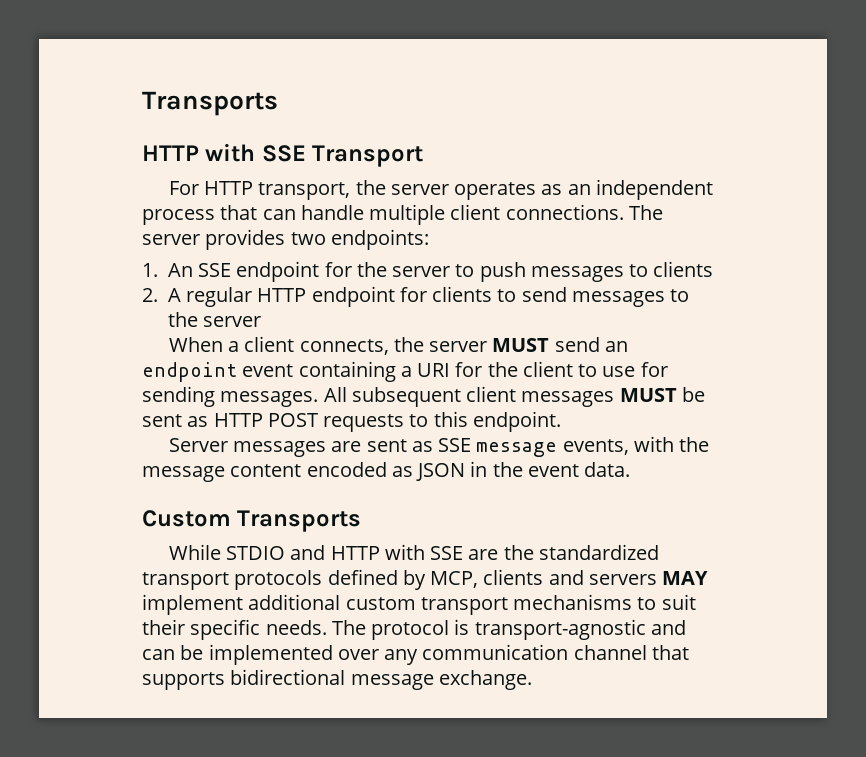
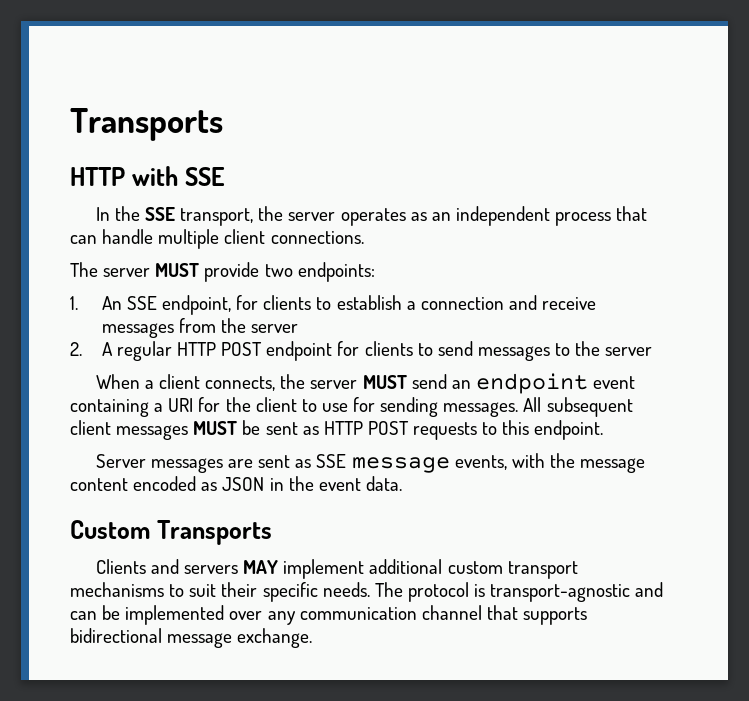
- HTTP with SSE Transport
- For HTTP transport, the server operates as an independent process that can handle multiple client connections. The server provides two endpoints:
+ HTTP with SSE
+ In the SSE transport, the server operates as an independent process that can handle multiple client connections.
+ The server MUST provide two endpoints:
- 1. An SSE endpoint for the server to push messages to clients
+ 1. An SSE endpoint, for clients to establish a connection and receive messages from the server
- 2. A regular HTTP endpoint for clients to send messages to the server
+ 2. A regular HTTP POST endpoint for clients to send messages to the server
- While STDIO and HTTP with SSE are the standardized transport protocols defined by MCP, clients and servers MAY implement additional custom transport mechanisms to suit their specific needs.
+ Clients and servers MAY implement additional custom transport mechanisms to suit their specific needs.

